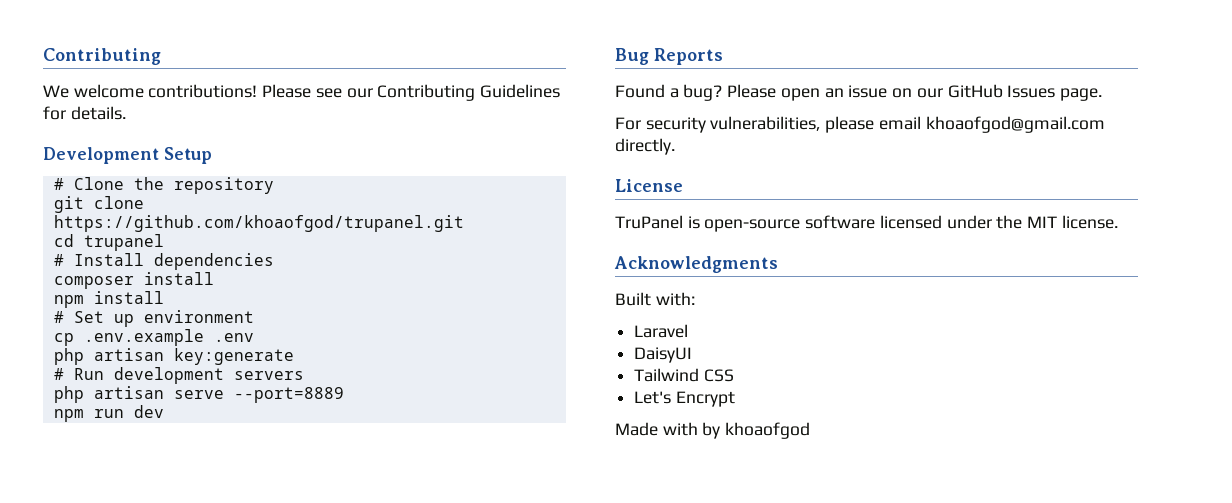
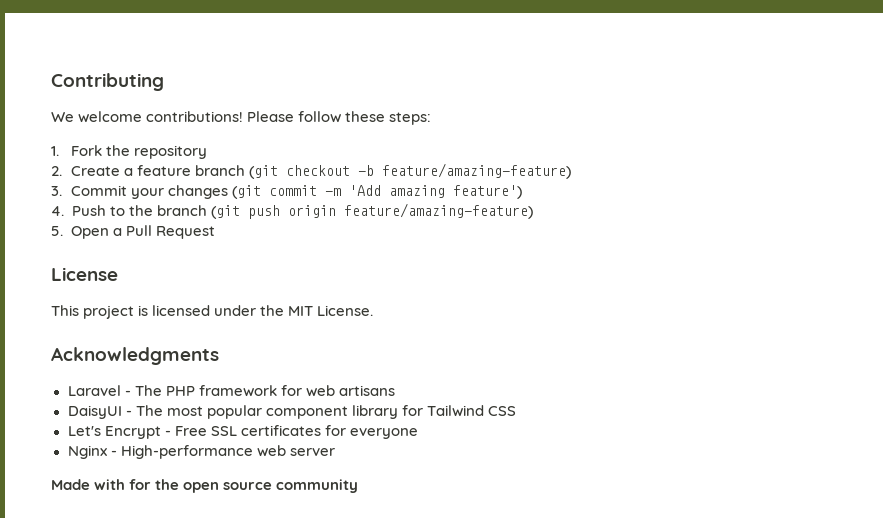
- Please see our Contributing Guidelines for details.
- Development Setup
- # Clone the repository
- git clone https://github.com/khoaofgod/trupanel.git
- cd trupanel
- # Install dependencies
- composer install
- npm install
- # Set up environment
- cp .env.example .env
- php artisan key:generate
- # Run development servers
- php artisan serve --port=8889
- npm run dev
- Bug Reports
- Found a bug? Please open an issue on our GitHub Issues page.
- For security vulnerabilities, please email khoaofgod@gmail.com directly.
+ Please follow these steps:
+ 1. Fork the repository
+ 2. Create a feature branch (git checkout -b feature/amazing-feature)
+ 3. Commit your changes (git commit -m 'Add amazing feature')
+ 4. Push to the branch (git push origin feature/amazing-feature)
+ 5. Open a Pull Request
  License
- TruPanel is open-source software licensed under the MIT license.
+ This project is licensed under the MIT License.
- Built with:
- Laravel
- DaisyUI
- Tailwind CSS
- Let's Encrypt
- Made with by khoaofgod
+ Laravel - The PHP framework for web artisans
+ DaisyUI - The most popular component library for Tailwind CSS
+ Let's Encrypt - Free SSL certificates for everyone
+ Nginx - High-performance web server
+ Made with for the open source community

